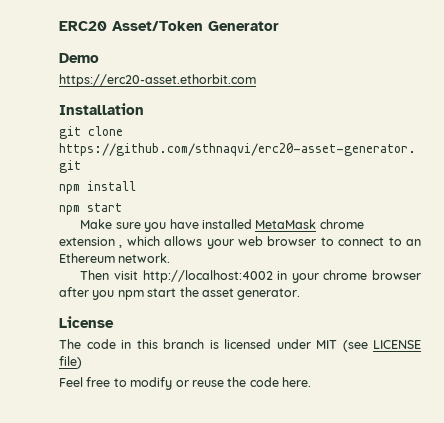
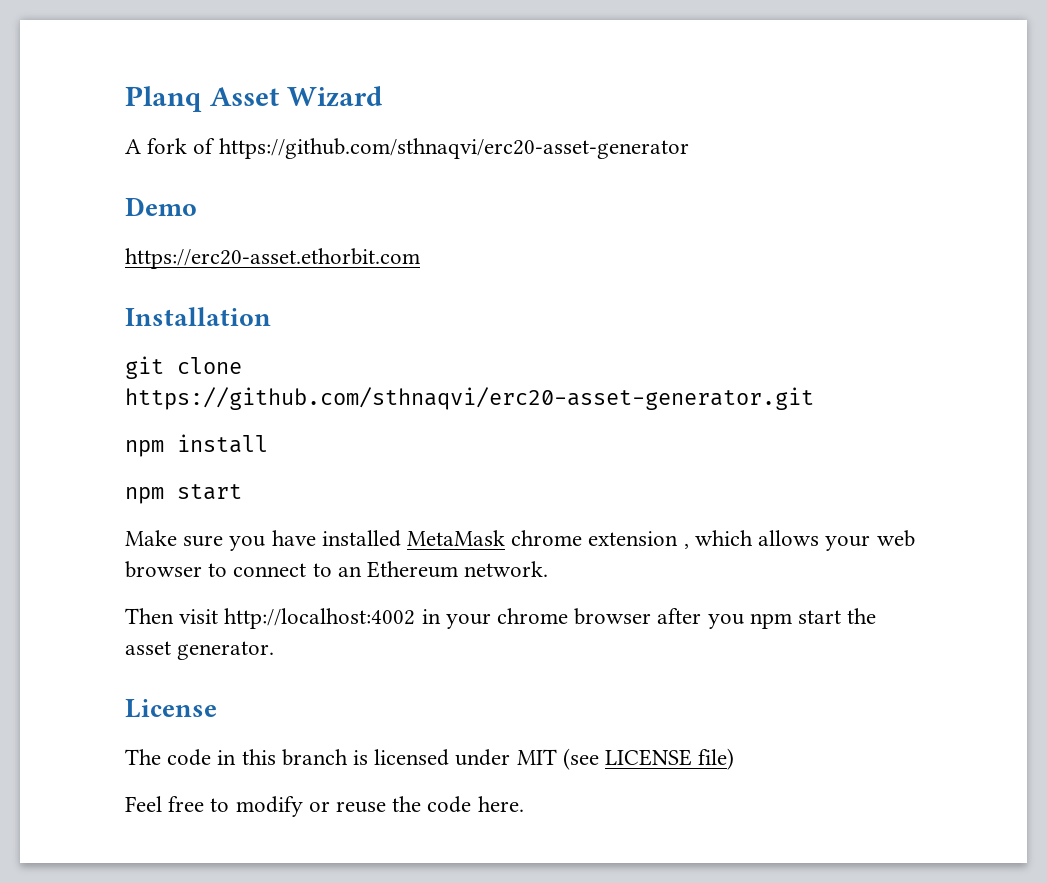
- ERC20 Asset/Token Generator
+ Planq Asset Wizard
+ A fork of https://github.com/sthnaqvi/erc20-asset-generator

